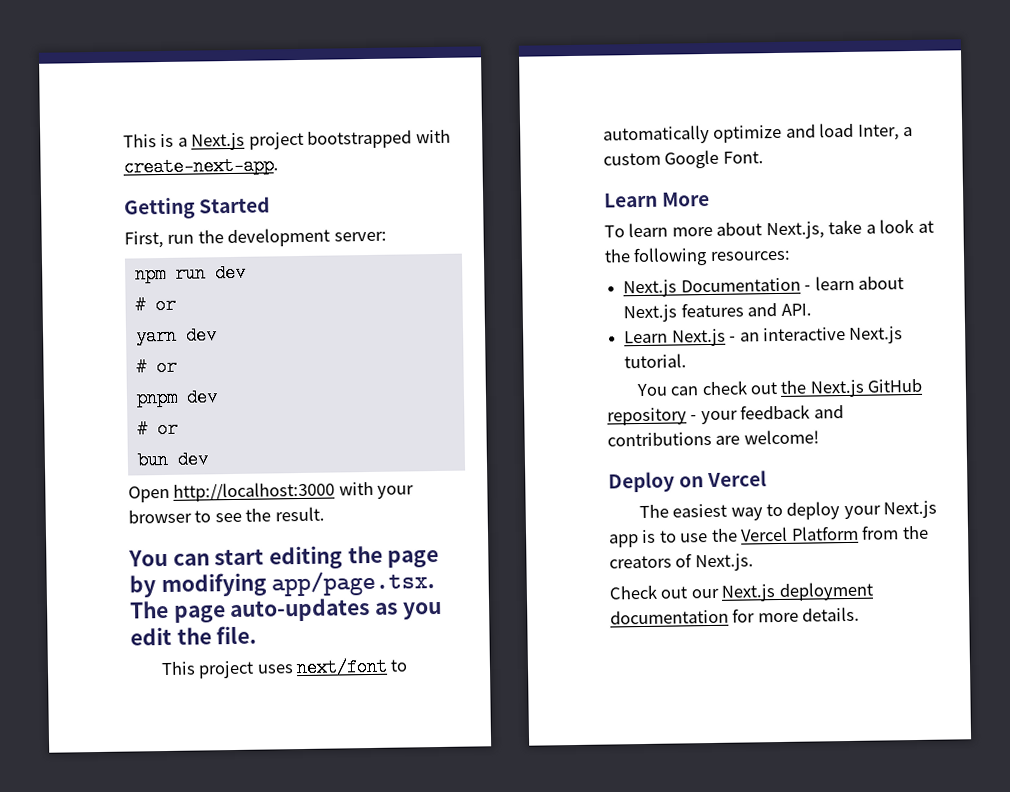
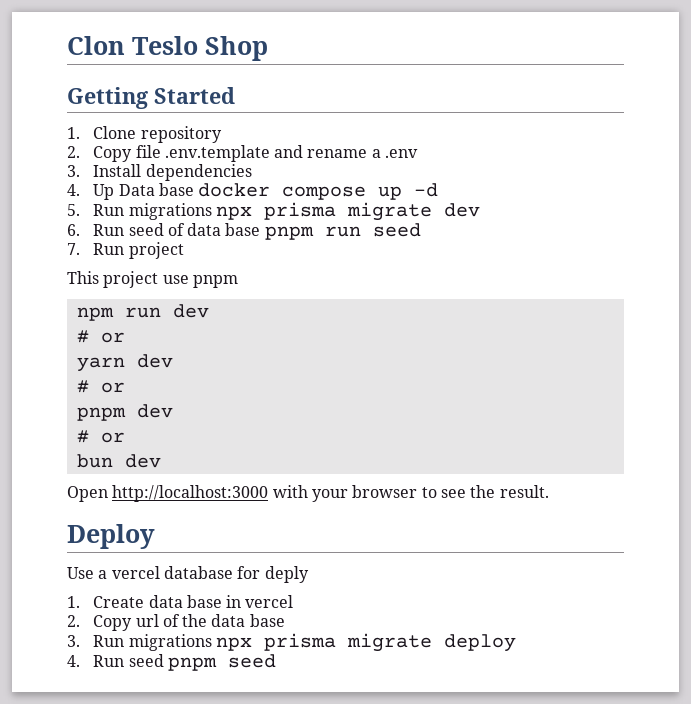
- This is a Next.js project bootstrapped with create-next-app.
+ Clon Teslo Shop
  Getting Started
- First, run the development server:
+ 1. Clone repository
+ 2. Copy file .env.template and rename a .env
+ 3. Install dependencies
+ 4. Up Data base docker compose up -d
+ 5. Run migrations npx prisma migrate dev
+ 6. Run seed of data base pnpm run seed
+ 7. Run project
+ This project use pnpm
- You can start editing the page by modifying app/page.tsx. The page auto-updates as you edit the file.
- This project uses next/font to automatically optimize and load Inter, a custom Google Font.
- Learn More
- To learn more about Next.js, take a look at the following resources:
- Next.js Documentation - learn about Next.js features and API.
- Learn Next.js - an interactive Next.js tutorial.
- You can check out the Next.js GitHub repository - your feedback and contributions are welcome!
- Deploy on Vercel
- The easiest way to deploy your Next.js app is to use the Vercel Platform from the creators of Next.js.
- Check out our Next.js deployment documentation for more details.
+ Deploy
+ Use a vercel database for deply
+ 1. Create data base in vercel
+ 2. Copy url of the data base
+ 3. Run migrations npx prisma migrate deploy
+ 4. Run seed pnpm seed

